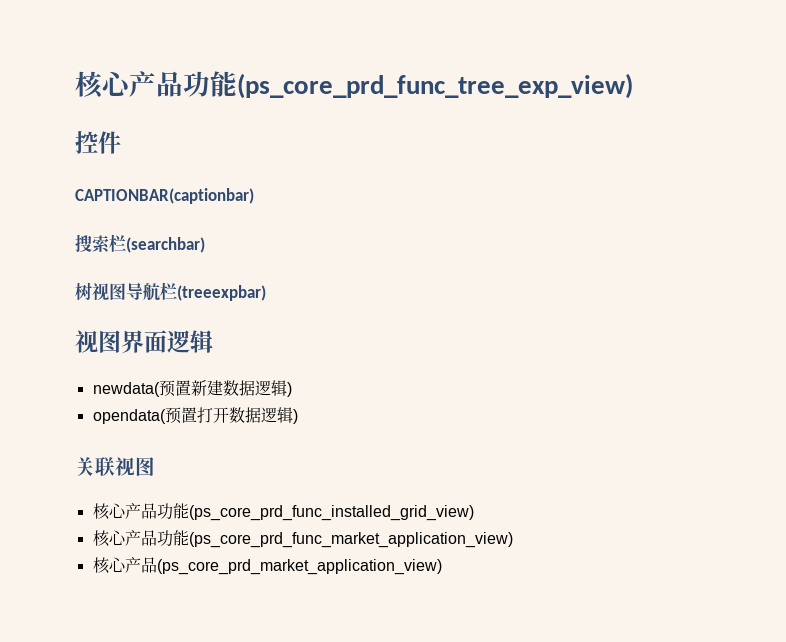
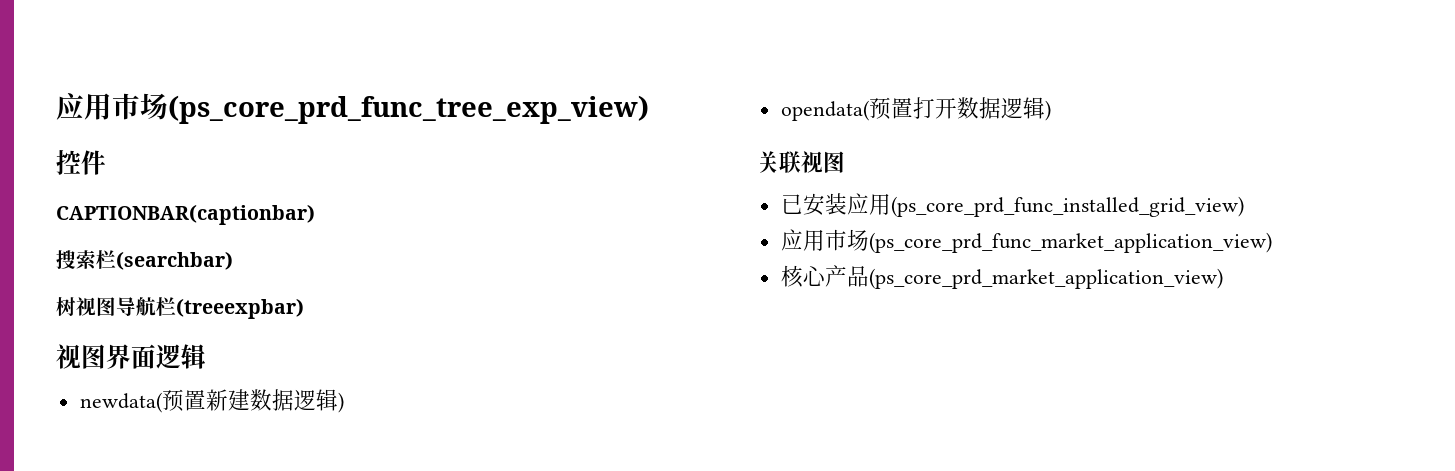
- 核心产品功能(ps_core_prd_func_tree_exp_view)
+ 应用市场(ps_core_prd_func_tree_exp_view)
- 核心产品功能(ps_core_prd_func_installed_grid_view)
- 核心产品功能(ps_core_prd_func_market_application_view)
+ 已安装应用(ps_core_prd_func_installed_grid_view)
+ 应用市场(ps_core_prd_func_market_application_view)

